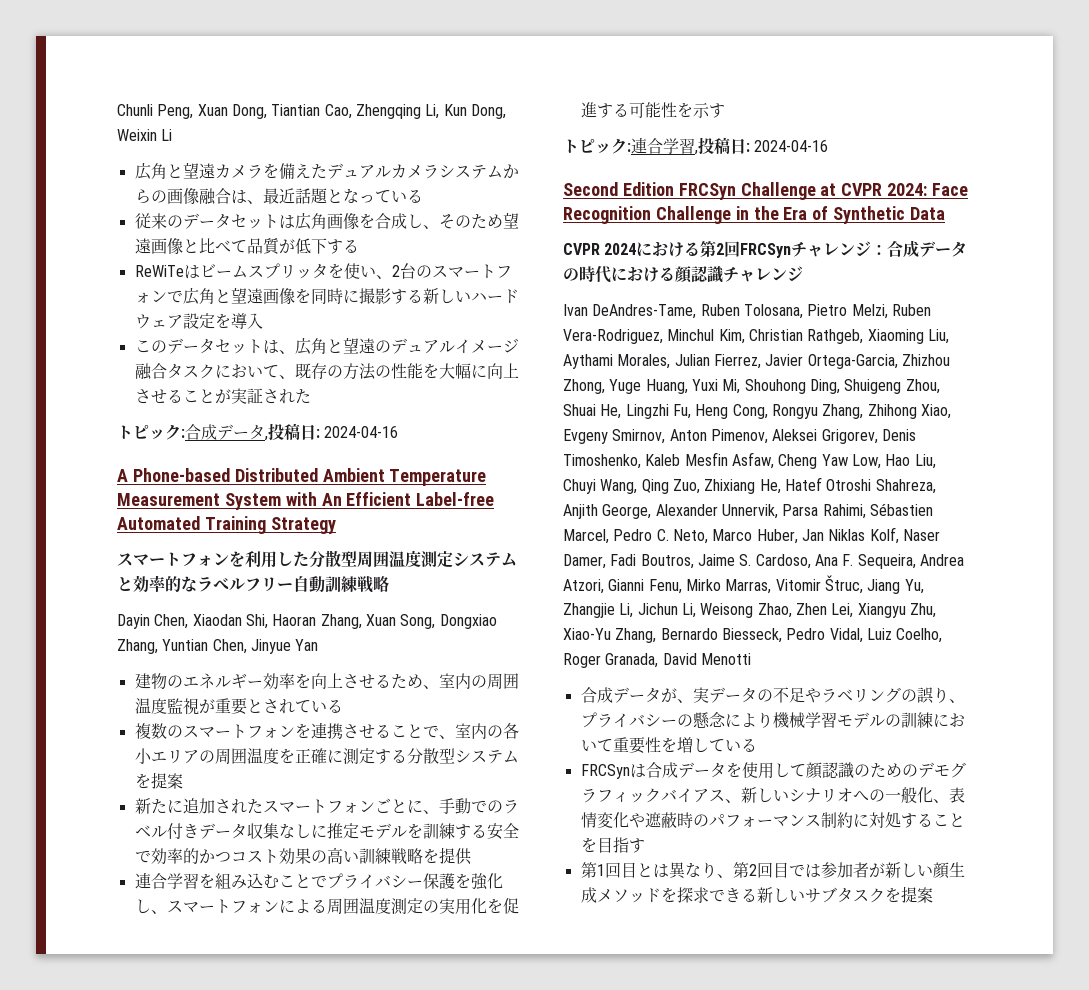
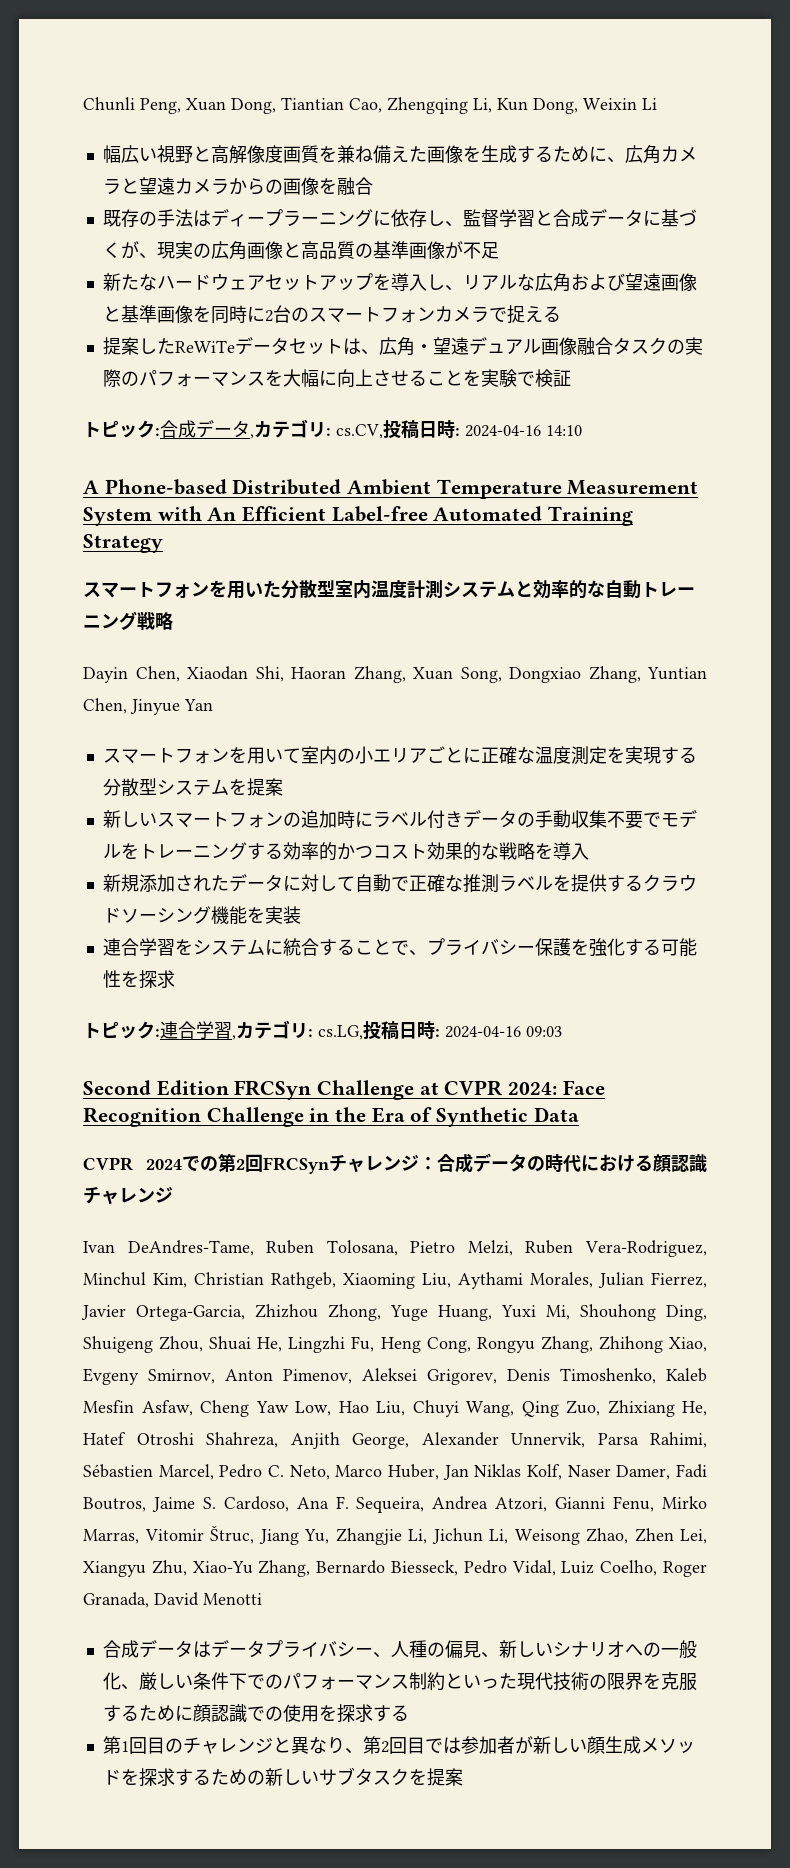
- 広角と望遠カメラを備えたデュアルカメラシステムからの画像融合は、最近話題となっている
- 従来のデータセットは広角画像を合成し、そのため望遠画像と比べて品質が低下する
- ReWiTeはビームスプリッタを使い、2台のスマートフォンで広角と望遠画像を同時に撮影する新しいハードウェア設定を導入
- このデータセットは、広角と望遠のデュアルイメージ融合タスクにおいて、既存の方法の性能を大幅に向上させることが実証された
+ 幅広い視野と高解像度画質を兼ね備えた画像を生成するために、広角カメラと望遠カメラからの画像を融合
+ 既存の手法はディープラーニングに依存し、監督学習と合成データに基づくが、現実の広角画像と高品質の基準画像が不足
+ 新たなハードウェアセットアップを導入し、リアルな広角および望遠画像と基準画像を同時に2台のスマートフォンカメラで捉える
+ 提案したReWiTeデータセットは、広角・望遠デュアル画像融合タスクの実際のパフォーマンスを大幅に向上させることを実験で検証
- トピック:合成データ,投稿日: 2024-04-16
+ トピック:合成データ,カテゴリ: cs.CV,投稿日時: 2024-04-16 14:10
- スマートフォンを利用した分散型周囲温度測定システムと効率的なラベルフリー自動訓練戦略
+ スマートフォンを用いた分散型室内温度計測システムと効率的な自動トレーニング戦略
- 建物のエネルギー効率を向上させるため、室内の周囲温度監視が重要とされている
- 複数のスマートフォンを連携させることで、室内の各小エリアの周囲温度を正確に測定する分散型システムを提案
+ スマートフォンを用いて室内の小エリアごとに正確な温度測定を実現する分散型システムを提案
- 新たに追加されたスマートフォンごとに、手動でのラベル付きデータ収集なしに推定モデルを訓練する安全で効率的かつコスト効果の高い訓練戦略を提供
- 連合学習を組み込むことでプライバシー保護を強化し、スマートフォンによる周囲温度測定の実用化を促進する可能性を示す
+ 新しいスマートフォンの追加時にラベル付きデータの手動収集不要でモデルをトレーニングする効率的かつコスト効果的な戦略を導入
+ 新規添加されたデータに対して自動で正確な推測ラベルを提供するクラウドソーシング機能を実装
+ 連合学習をシステムに統合することで、プライバシー保護を強化する可能性を探求
- トピック:連合学習,投稿日: 2024-04-16
+ トピック:連合学習,カテゴリ: cs.LG,投稿日時: 2024-04-16 09:03
- CVPR 2024における第2回FRCSynチャレンジ：合成データの時代における顔認識チャレンジ
+ CVPR 2024での第2回FRCSynチャレンジ：合成データの時代における顔認識チャレンジ
- 合成データが、実データの不足やラベリングの誤り、プライバシーの懸念により機械学習モデルの訓練において重要性を増している
- FRCSynは合成データを使用して顔認識のためのデモグラフィックバイアス、新しいシナリオへの一般化、表情変化や遮蔽時のパフォーマンス制約に対処することを目指す
+ 合成データはデータプライバシー、人種の偏見、新しいシナリオへの一般化、厳しい条件下でのパフォーマンス制約といった現代技術の限界を克服するために顔認識での使用を探求する
- 第1回目とは異なり、第2回目では参加者が新しい顔生成メソッドを探求できる新しいサブタスクを提案
+ 第1回目のチャレンジと異なり、第2回目では参加者が新しい顔生成メソッドを探求するための新しいサブタスクを提案

